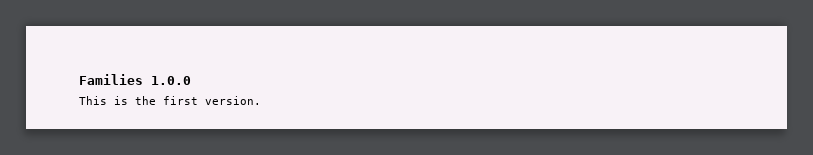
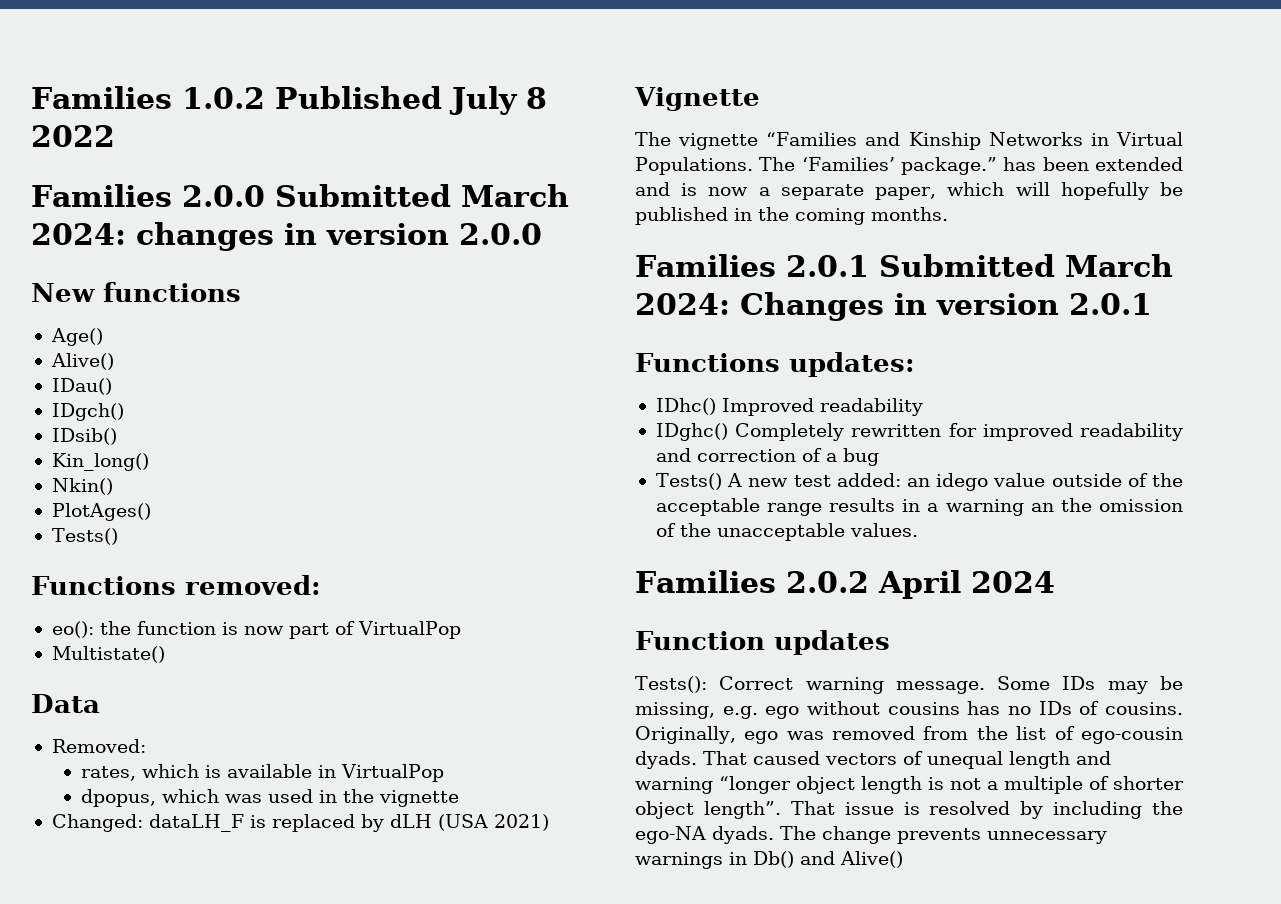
- Families 1.0.0
- This is the first version.
+ Families 1.0.2 Published July 8 2022
+ Families 2.0.0 Submitted March 2024: changes in version 2.0.0
+ New functions
+ Age()
+ Alive()
+ IDau()
+ IDgch()
+ IDsib()
+ Kin_long()
+ Nkin()
+ PlotAges()
+ Tests()
+ Functions removed:
+ eo(): the function is now part of VirtualPop
+ Multistate()
+ Data
+ Removed:
+ rates, which is available in VirtualPop
+ dpopus, which was used in the vignette
+ Changed: dataLH_F is replaced by dLH (USA 2021)
+ Vignette
+ The vignette “Families and Kinship Networks in Virtual Populations. The ‘Families’ package.” has been extended and is now a separate paper, which will hopefully be published in the coming months.
+ Families 2.0.1 Submitted March 2024: Changes in version 2.0.1
+ Functions updates:
+ IDhc() Improved readability
+ IDghc() Completely rewritten for improved readability and correction of a bug
+ Tests() A new test added: an idego value outside of the acceptable range results in a warning an the omission of the unacceptable values.
+ Families 2.0.2 April 2024
+ Function updates
+ Tests(): Correct warning message. Some IDs may be missing, e.g. ego without cousins has no IDs of cousins. Originally, ego was removed from the list of ego-cousin dyads. That caused vectors of unequal length and warning “longer object length is not a multiple of shorter object length”. That issue is resolved by including the ego-NA dyads. The change prevents unnecessary warnings in Db() and Alive()

